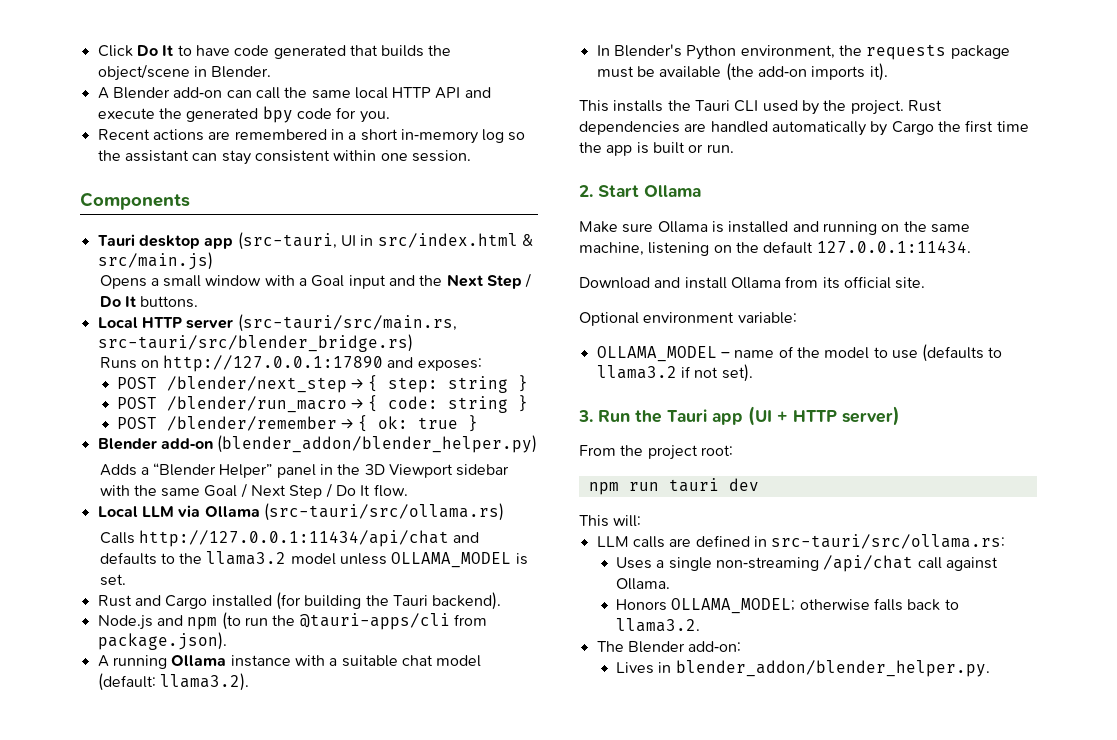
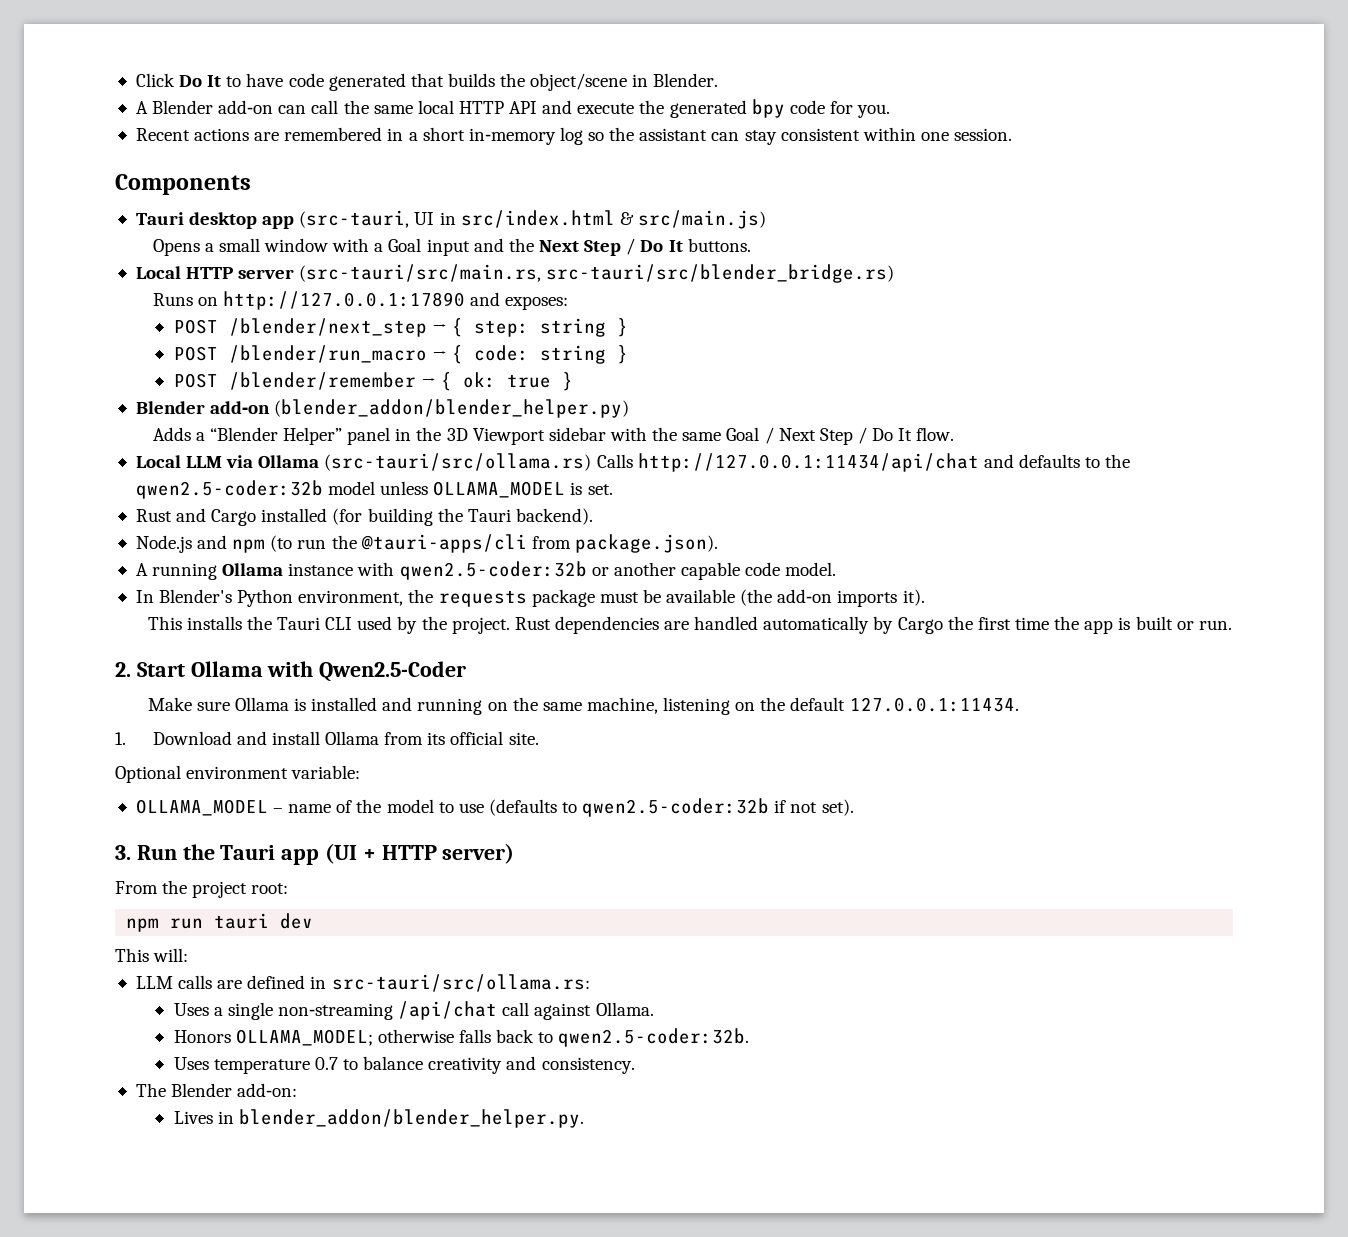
- Local LLM via Ollama (src-tauri/src/ollama.rs)
- Calls http://127.0.0.1:11434/api/chat and defaults to the llama3.2 model unless OLLAMA_MODEL is set.
+ Local LLM via Ollama (src-tauri/src/ollama.rs) Calls http://127.0.0.1:11434/api/chat and defaults to the qwen2.5-coder:32b model unless OLLAMA_MODEL is set.
- A running Ollama instance with a suitable chat model (default: llama3.2).
+ A running Ollama instance with qwen2.5-coder:32b or another capable code model.
- 2. Start Ollama
+ 2. Start Ollama with Qwen2.5-Coder
- Download and install Ollama from its official site.
+ 1. Download and install Ollama from its official site.
- OLLAMA_MODEL – name of the model to use (defaults to llama3.2 if not set).
+ OLLAMA_MODEL – name of the model to use (defaults to qwen2.5-coder:32b if not set).
- Honors OLLAMA_MODEL; otherwise falls back to llama3.2.
+ Honors OLLAMA_MODEL; otherwise falls back to qwen2.5-coder:32b.
+ Uses temperature 0.7 to balance creativity and consistency.

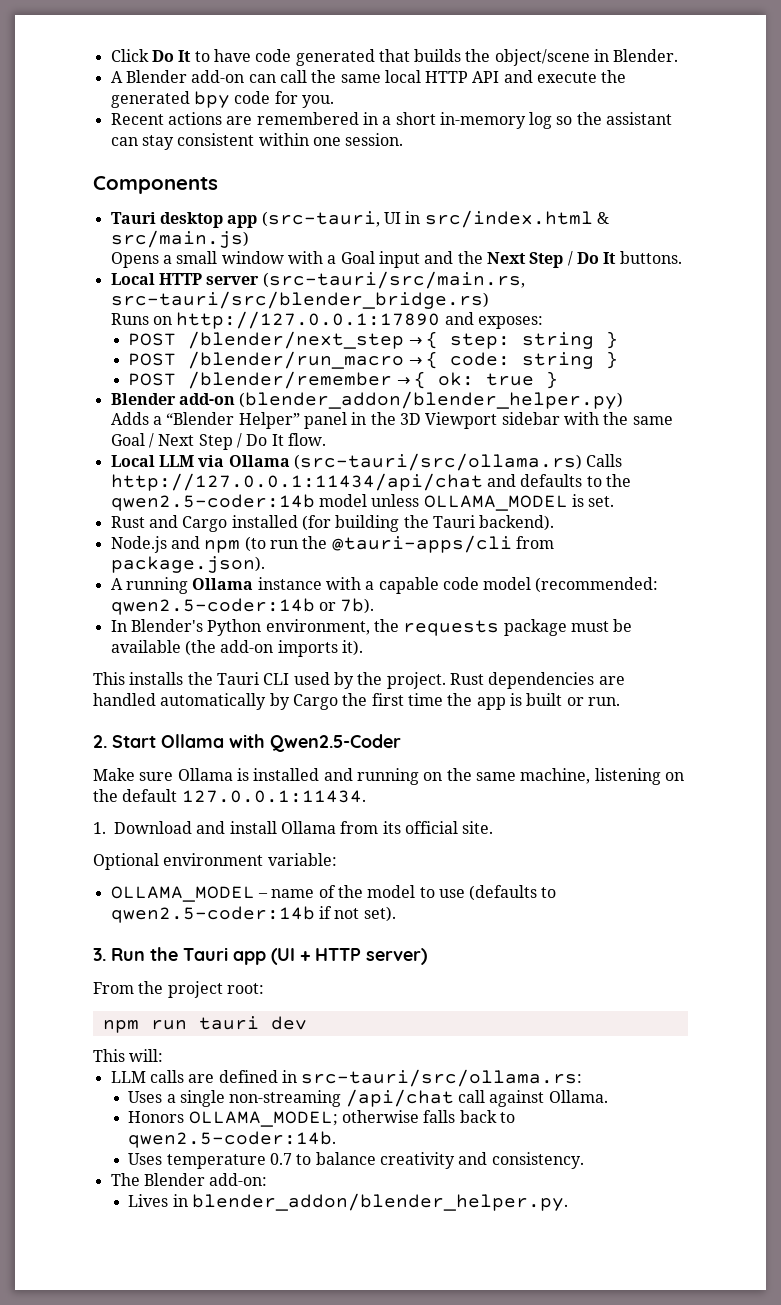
- Local LLM via Ollama (src-tauri/src/ollama.rs) Calls http://127.0.0.1:11434/api/chat and defaults to the qwen2.5-coder:32b model unless OLLAMA_MODEL is set.
+ Local LLM via Ollama (src-tauri/src/ollama.rs) Calls http://127.0.0.1:11434/api/chat and defaults to the qwen2.5-coder:14b model unless OLLAMA_MODEL is set.
- A running Ollama instance with qwen2.5-coder:32b or another capable code model.
+ A running Ollama instance with a capable code model (recommended: qwen2.5-coder:14b or 7b).
- OLLAMA_MODEL – name of the model to use (defaults to qwen2.5-coder:32b if not set).
+ OLLAMA_MODEL – name of the model to use (defaults to qwen2.5-coder:14b if not set).
- Honors OLLAMA_MODEL; otherwise falls back to qwen2.5-coder:32b.
+ Honors OLLAMA_MODEL; otherwise falls back to qwen2.5-coder:14b.

